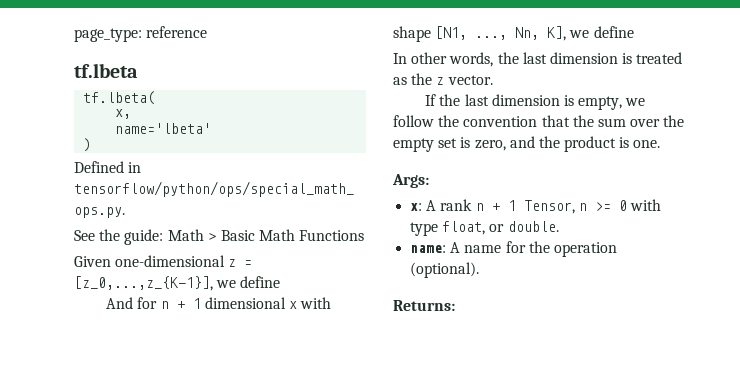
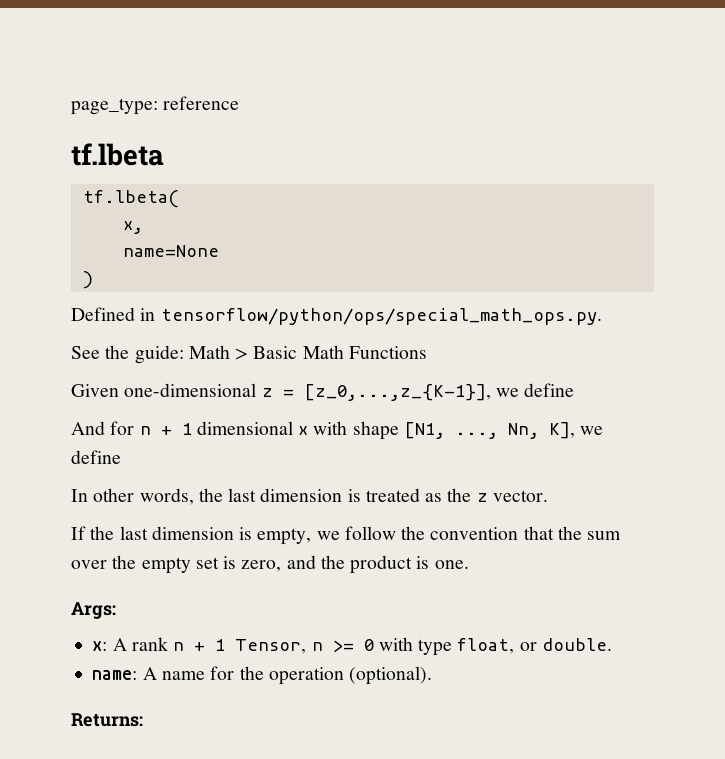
- name='lbeta'
+ name=None

